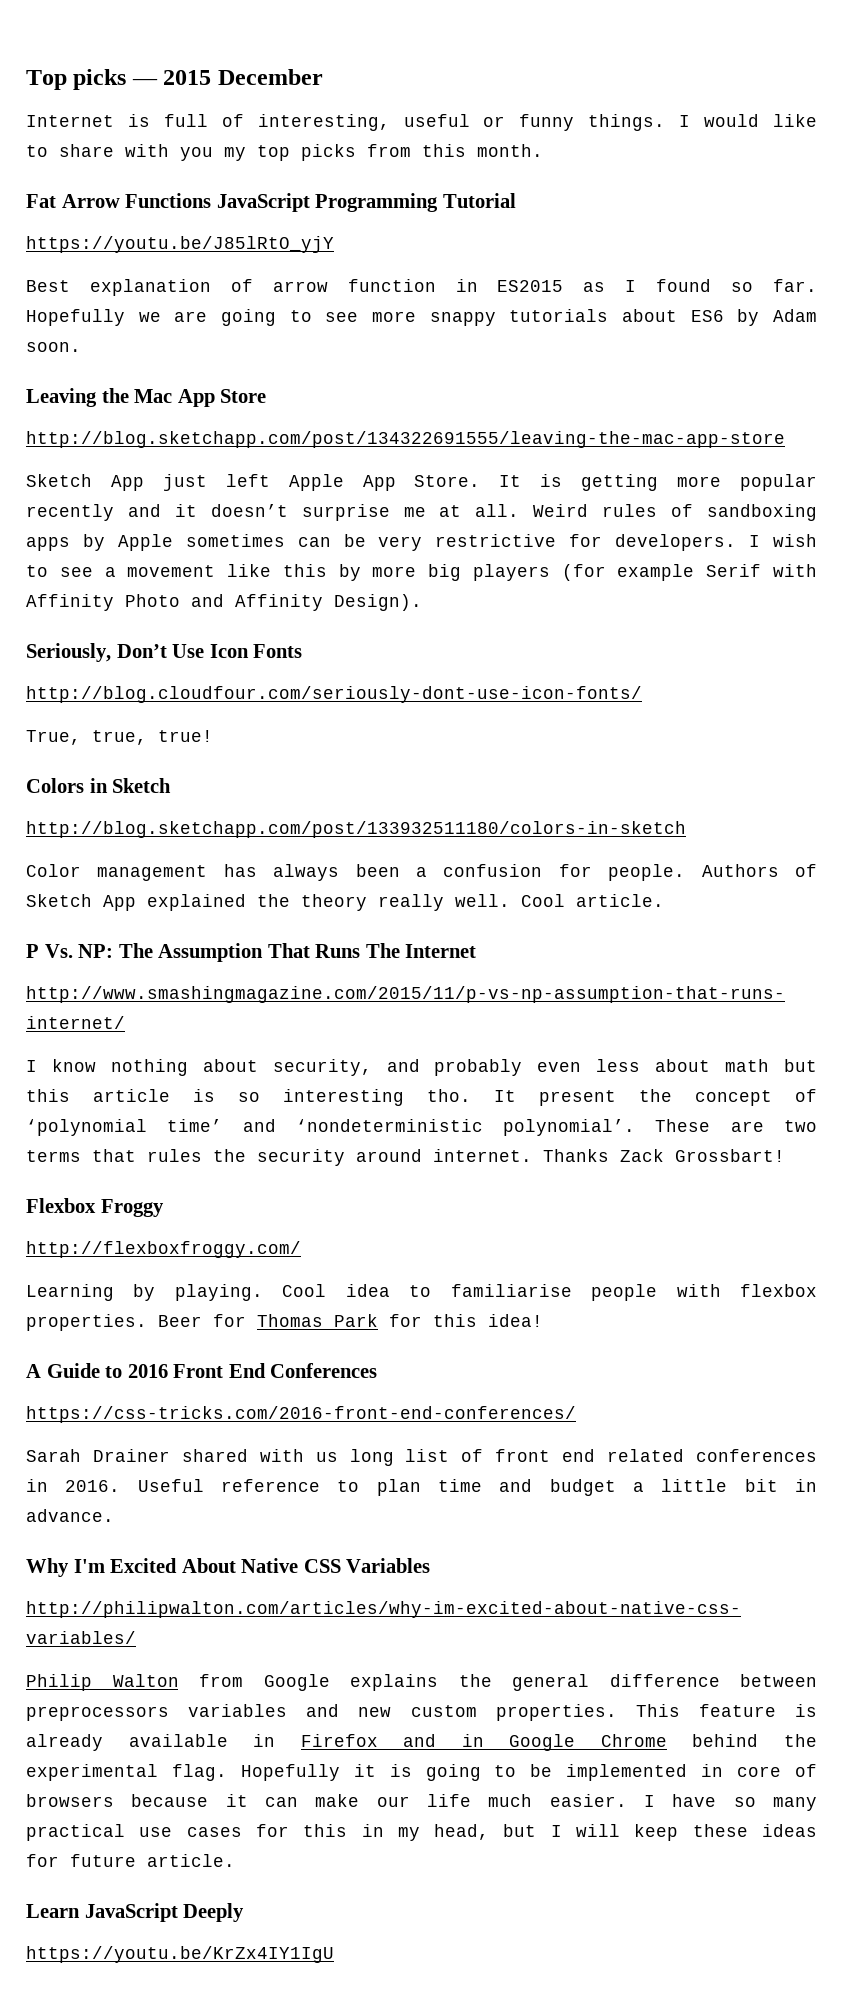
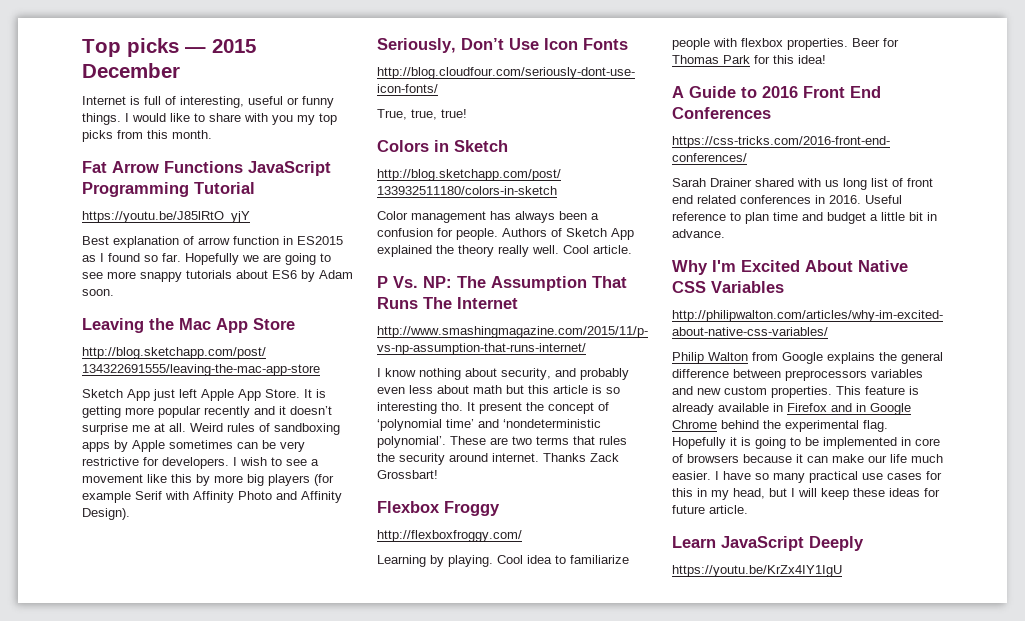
- Cool idea to familiarise people with flexbox properties.
+ Cool idea to familiarize people with flexbox properties.

